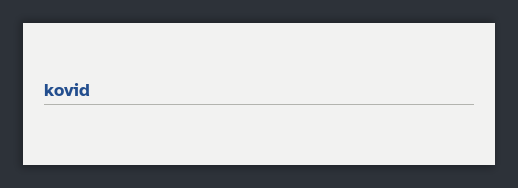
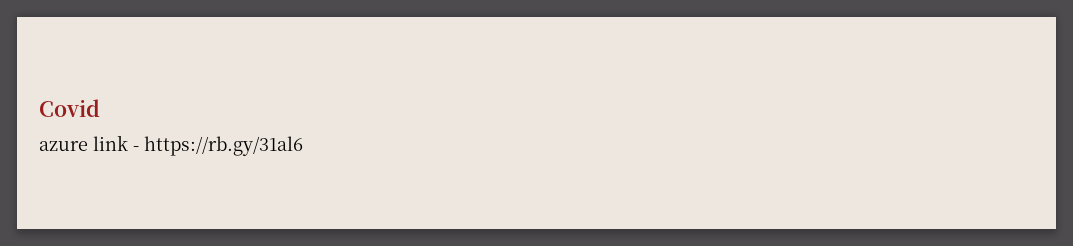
- kovid
+ Covid
+ azure link - https://rb.gy/31al6

